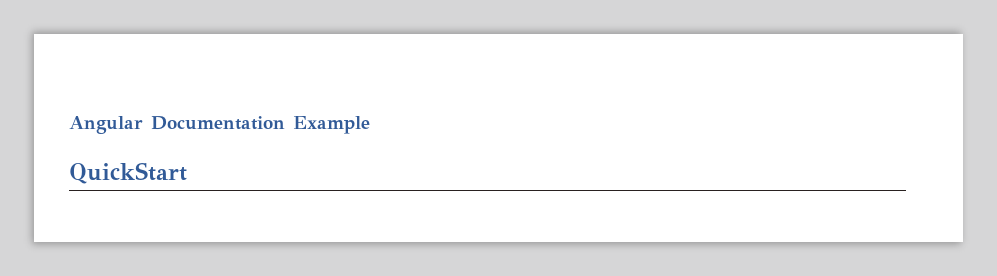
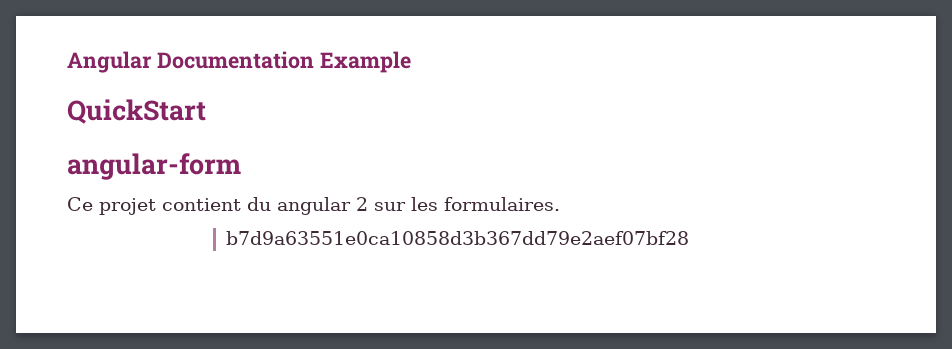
+ angular-form
+ Ce projet contient du angular 2 sur les formulaires.
+ b7d9a63551e0ca10858d3b367dd79e2aef07bf28

